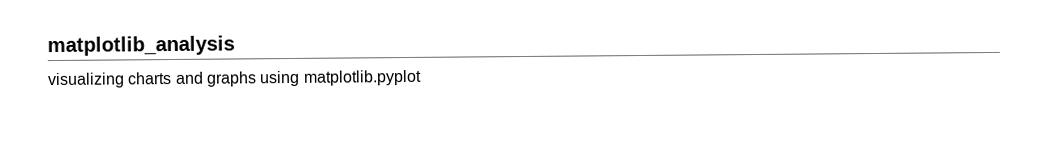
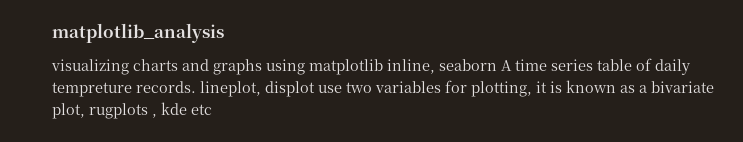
- visualizing charts and graphs using matplotlib.pyplot
+ visualizing charts and graphs using matplotlib inline, seaborn A time series table of daily tempreture records. lineplot, displot use two variables for plotting, it is known as a bivariate plot, rugplots , kde etc

